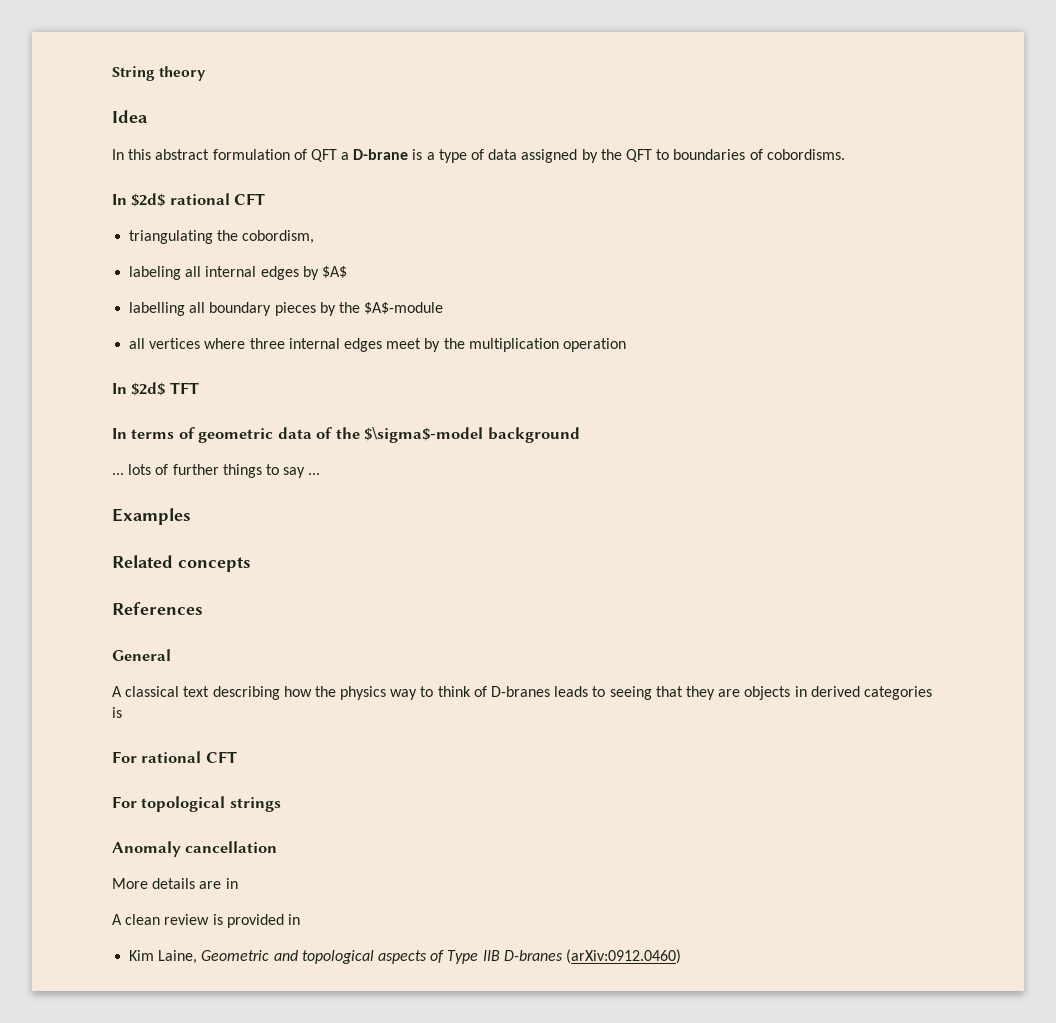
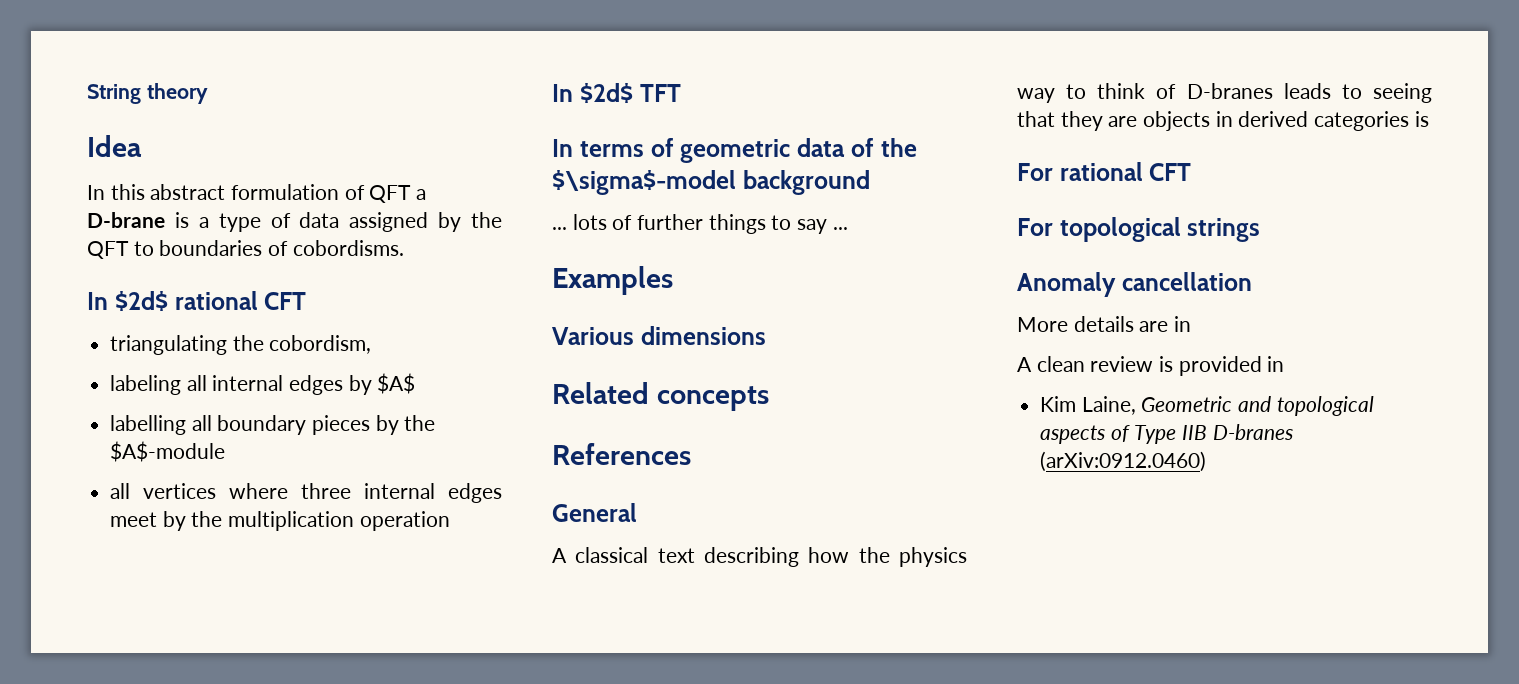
+ Various dimensions

